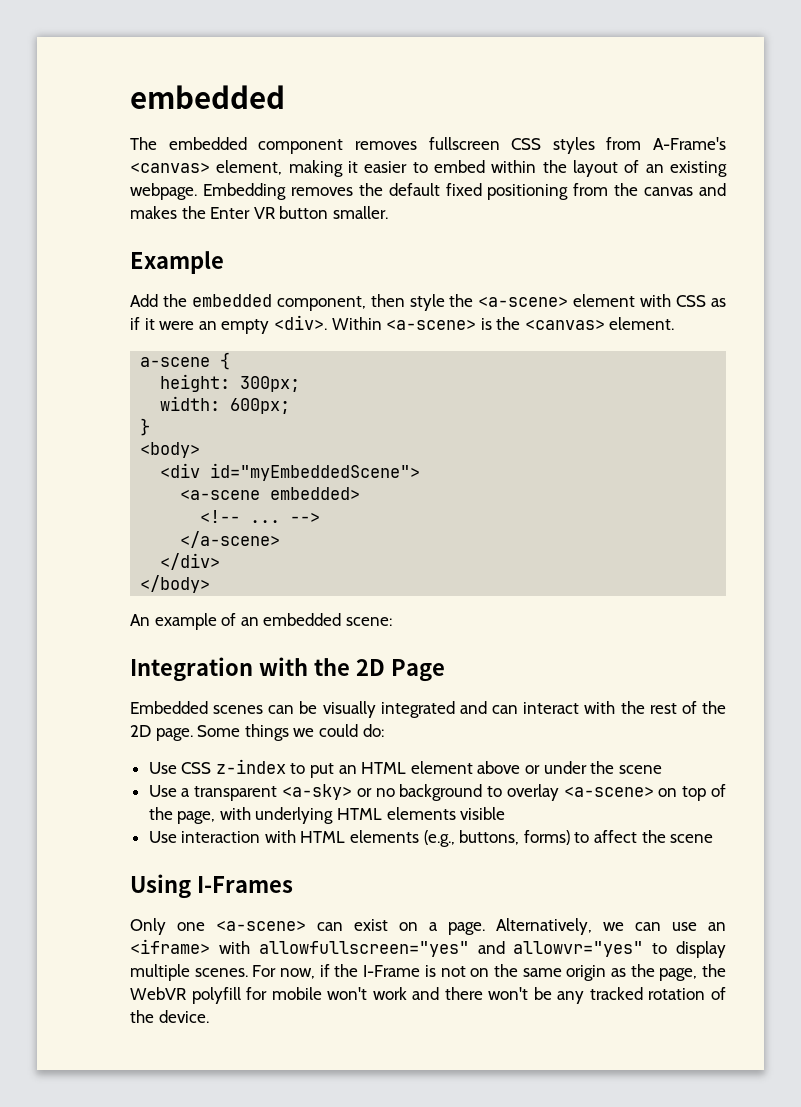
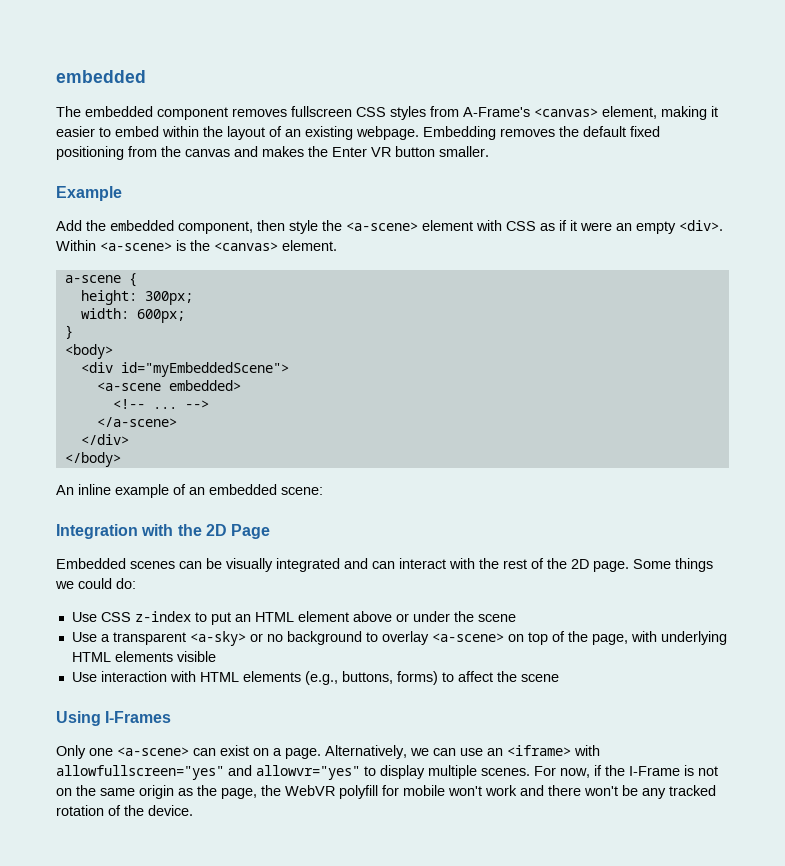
- An example of an embedded scene:
+ An inline example of an embedded scene:

